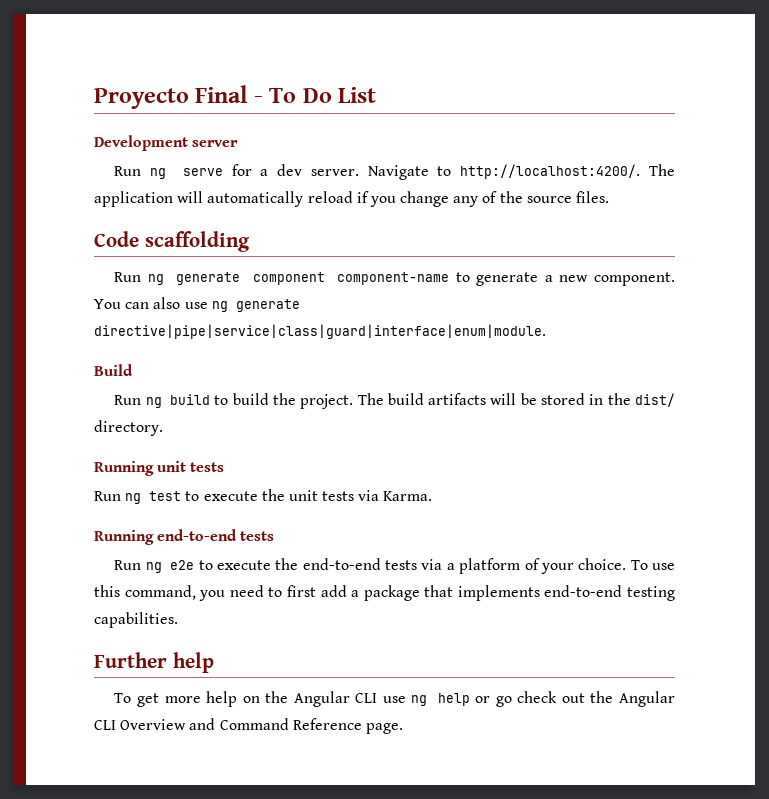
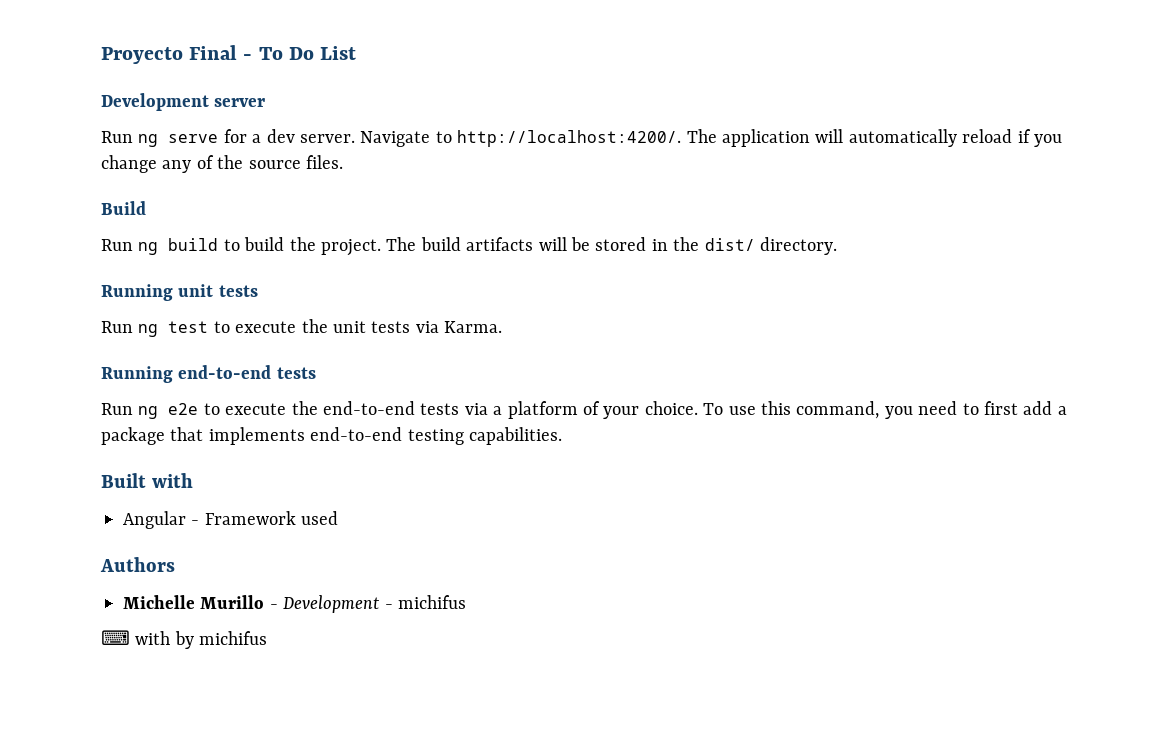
- Code scaffolding
- Run ng generate component component-name to generate a new component. You can also use ng generate directive|pipe|service|class|guard|interface|enum|module.
- Further help
- To get more help on the Angular CLI use ng help or go check out the Angular CLI Overview and Command Reference page.
+ Built with
+ Angular - Framework used
+ Authors
+ Michelle Murillo - Development - michifus
+ ⌨ with by michifus

